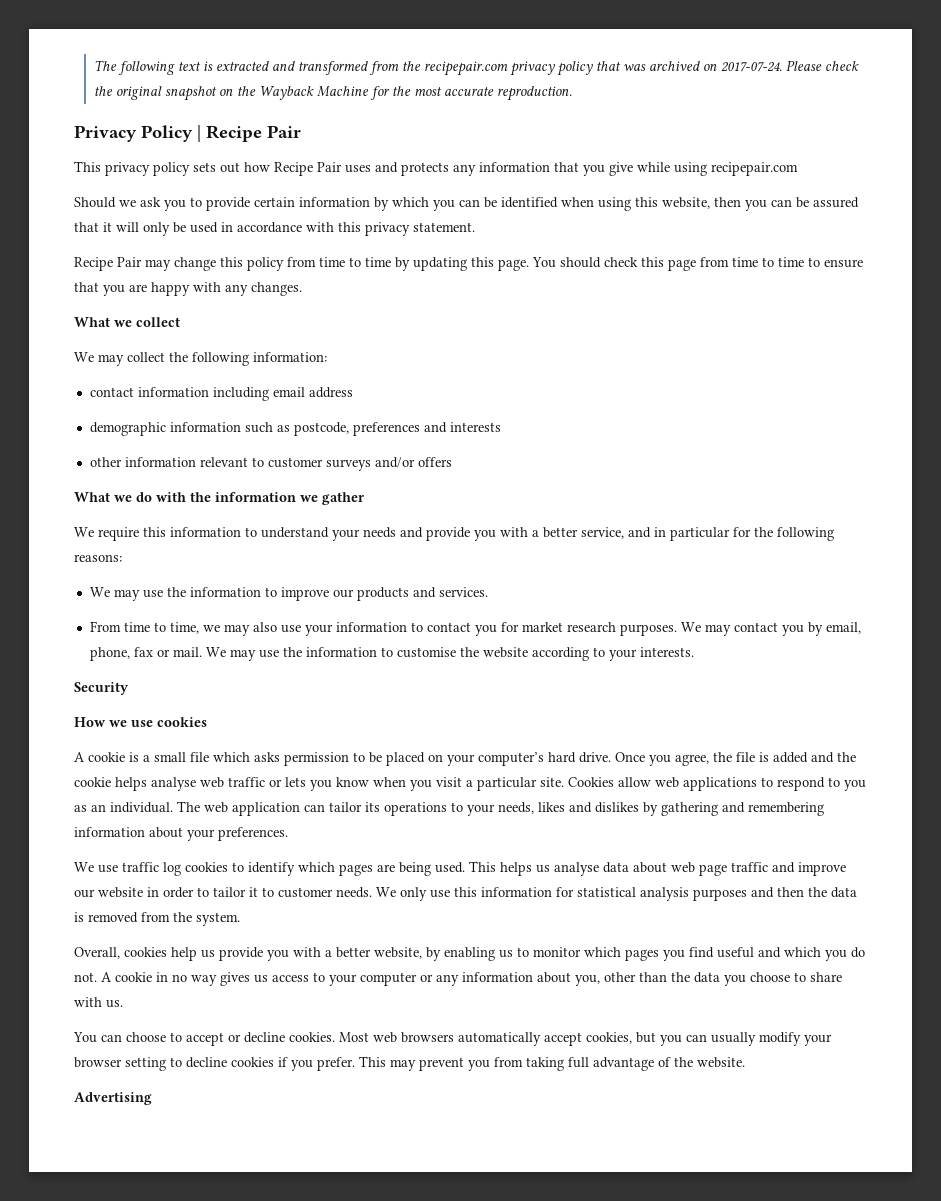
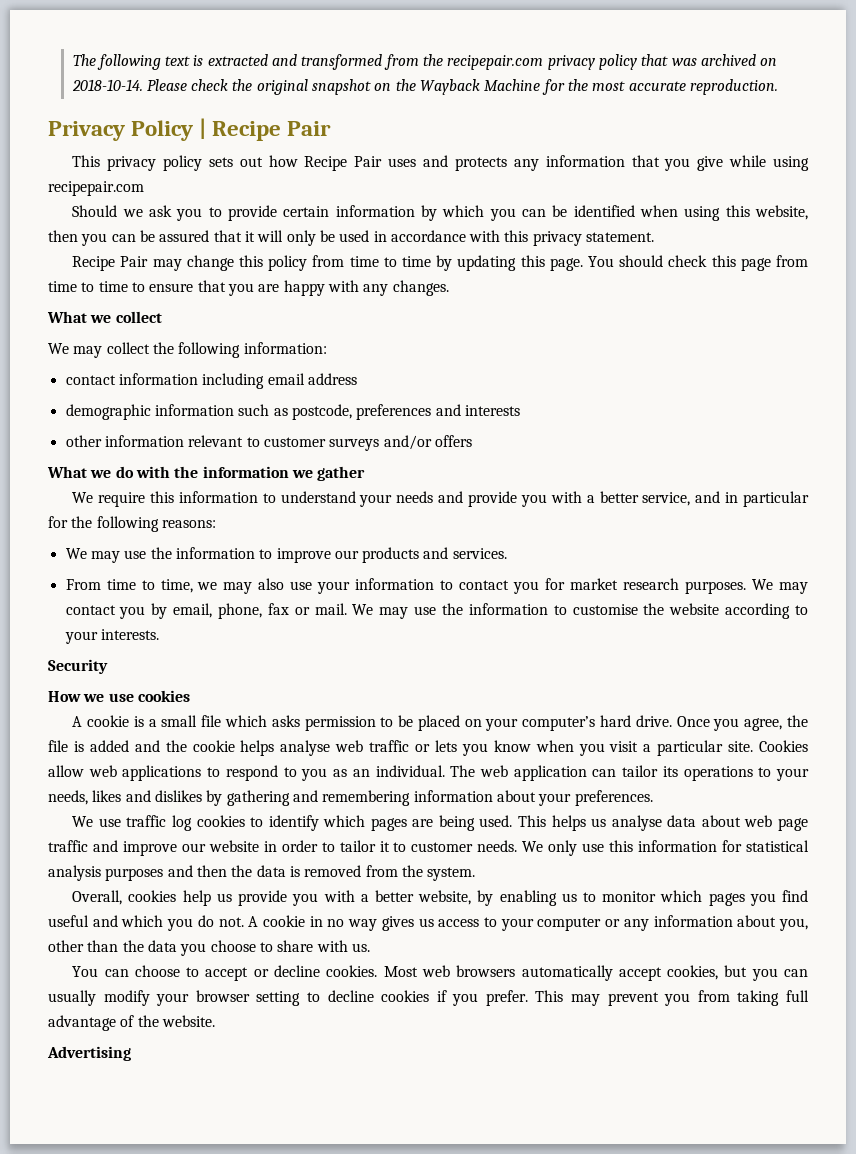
- The following text is extracted and transformed from the recipepair.com privacy policy that was archived on 2017-07-24.
+ The following text is extracted and transformed from the recipepair.com privacy policy that was archived on 2018-10-14.

